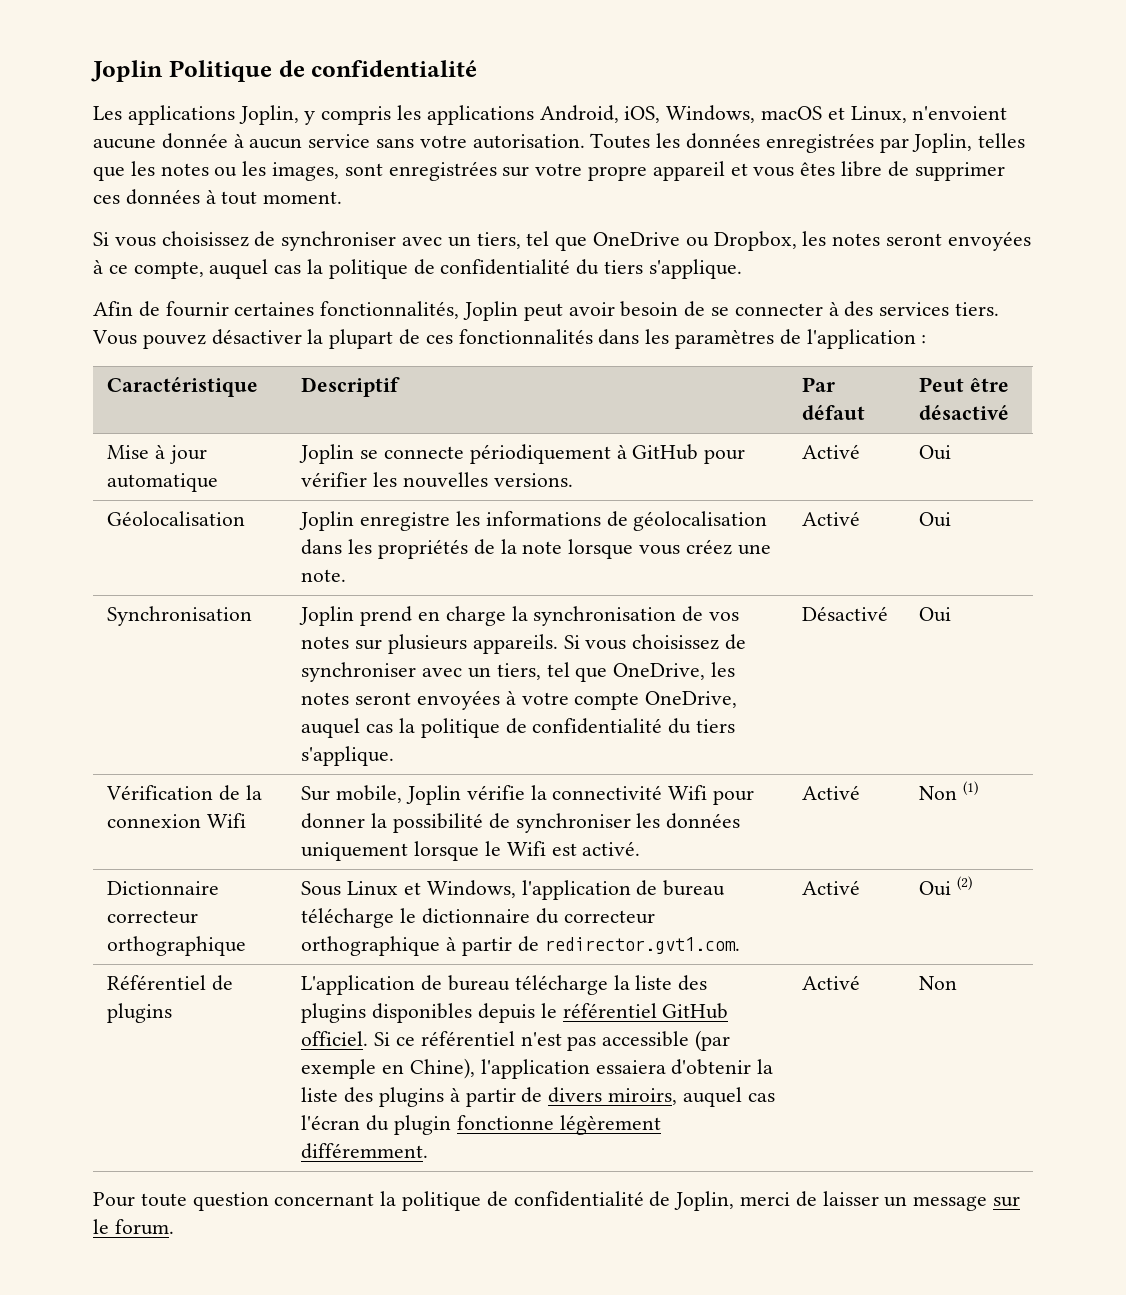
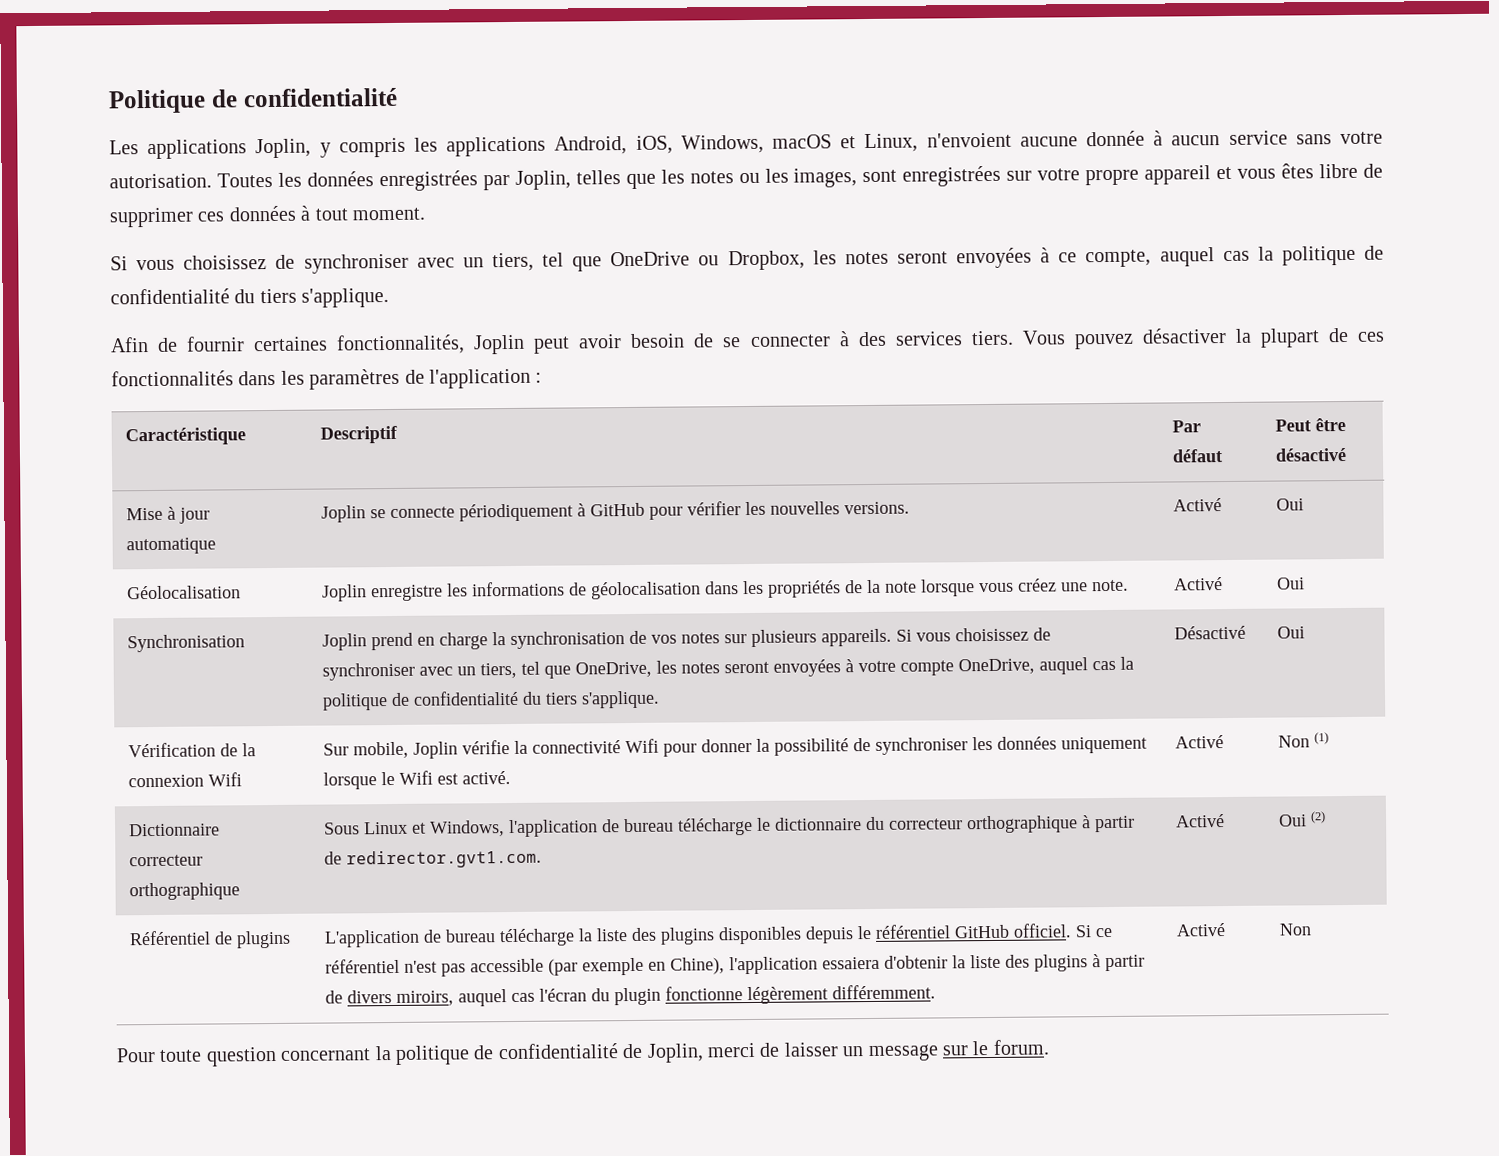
- Joplin Politique de confidentialité
+ Politique de confidentialité

